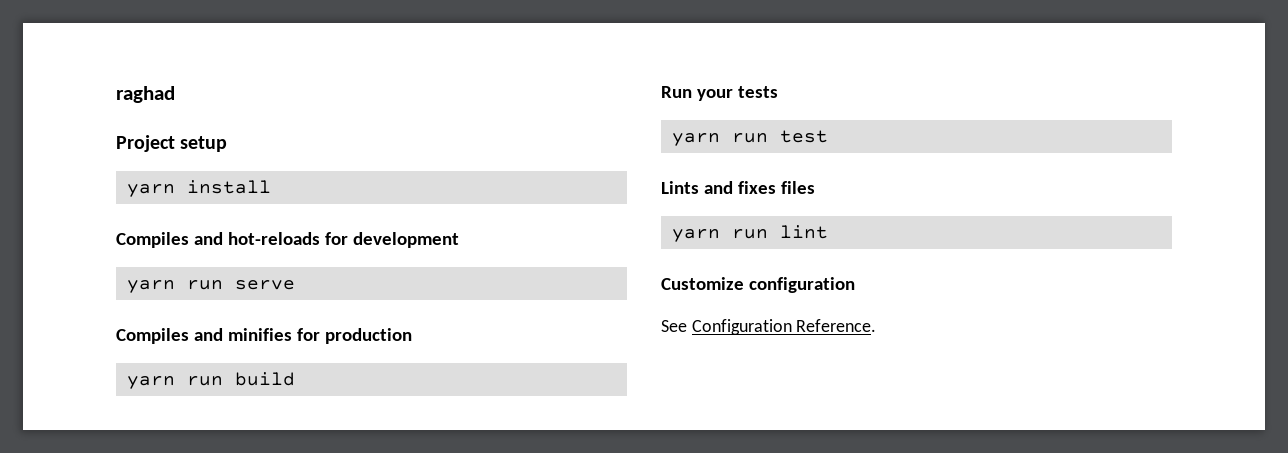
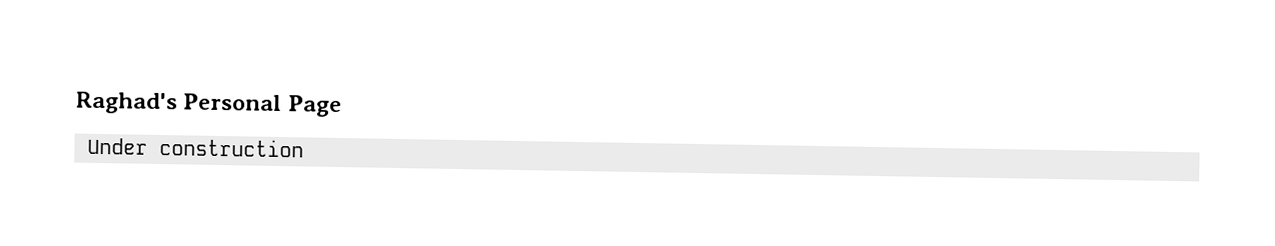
- raghad
- Project setup
- yarn install
- Compiles and hot-reloads for development
- yarn run serve
- Compiles and minifies for production
- yarn run build
- Run your tests
- yarn run test
- Lints and fixes files
- yarn run lint
- Customize configuration
- See Configuration Reference.
+ Raghad's Personal Page
+ Under construction

